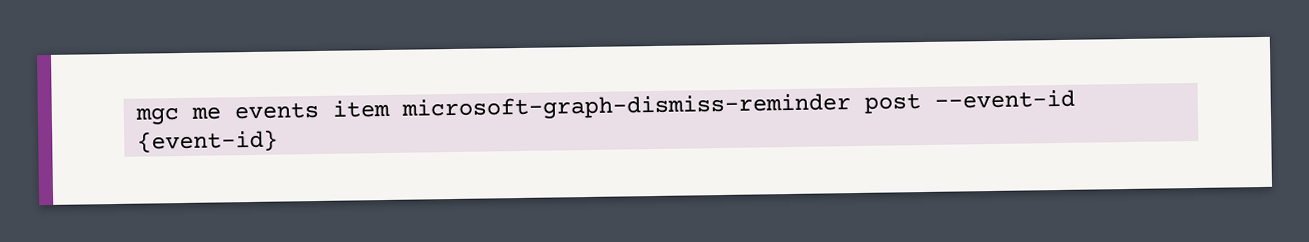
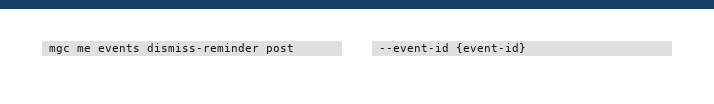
- mgc me events item microsoft-graph-dismiss-reminder post --event-id {event-id}
+ mgc me events dismiss-reminder post --event-id {event-id}

